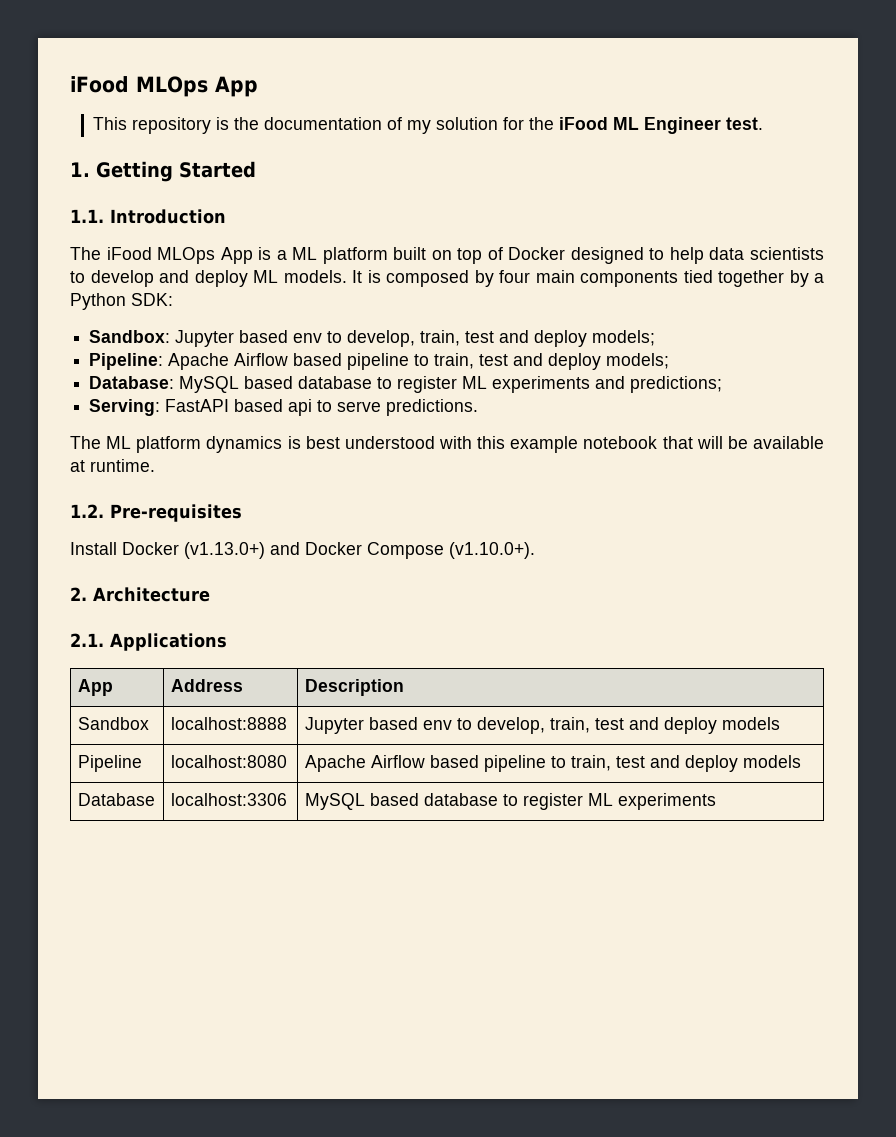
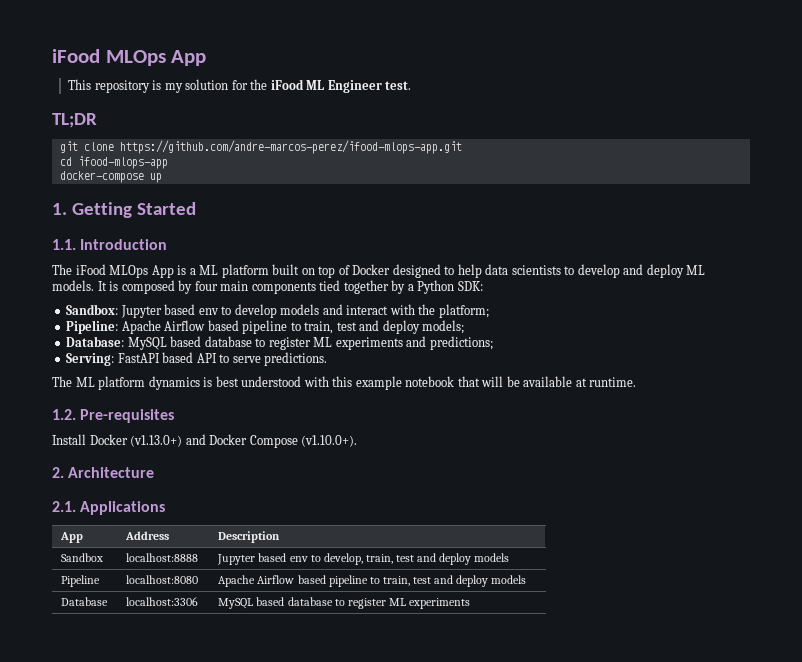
- This repository is the documentation of my solution for the iFood ML Engineer test.
+ This repository is my solution for the iFood ML Engineer test.
+ TL;DR
+ git clone https://github.com/andre-marcos-perez/ifood-mlops-app.git
+ cd ifood-mlops-app
+ docker-compose up
- Sandbox: Jupyter based env to develop, train, test and deploy models;
+ Sandbox: Jupyter based env to develop models and interact with the platform;
- Serving: FastAPI based api to serve predictions.
+ Serving: FastAPI based API to serve predictions.

